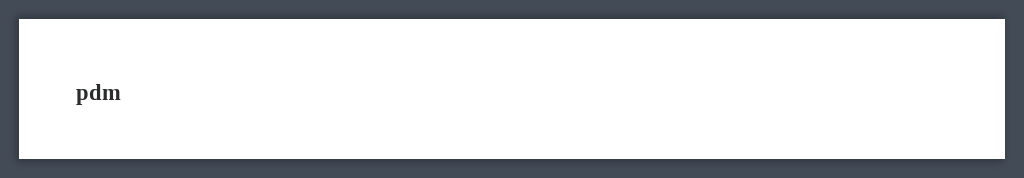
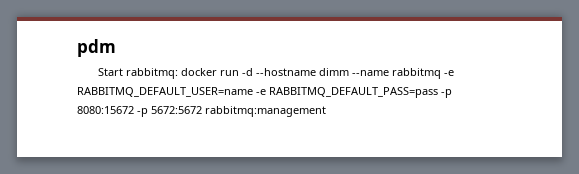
+ Start rabbitmq: docker run -d --hostname dimm --name rabbitmq -e RABBITMQ_DEFAULT_USER=name -e RABBITMQ_DEFAULT_PASS=pass -p 8080:15672 -p 5672:5672 rabbitmq:management

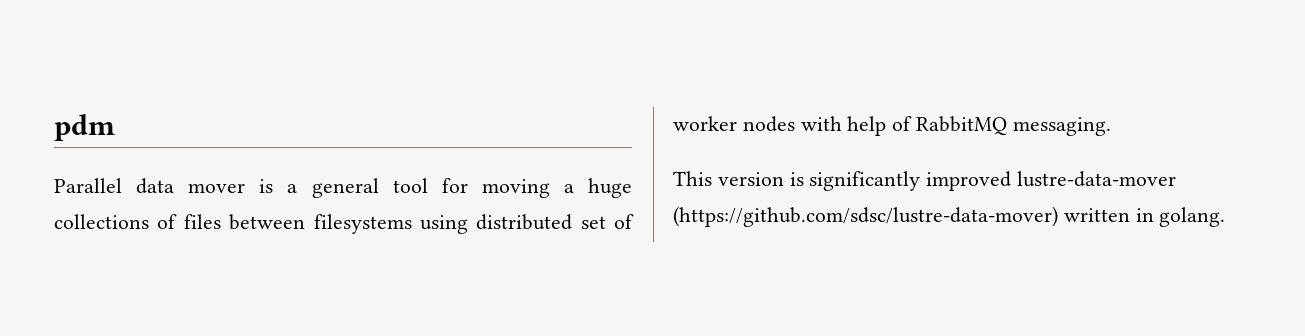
- Start rabbitmq: docker run -d --hostname dimm --name rabbitmq -e RABBITMQ_DEFAULT_USER=name -e RABBITMQ_DEFAULT_PASS=pass -p 8080:15672 -p 5672:5672 rabbitmq:management
+ Parallel data mover is a general tool for moving a huge collections of files between filesystems using distributed set of worker nodes with help of RabbitMQ messaging.
+ This version is significantly improved lustre-data-mover (https://github.com/sdsc/lustre-data-mover) written in golang.

